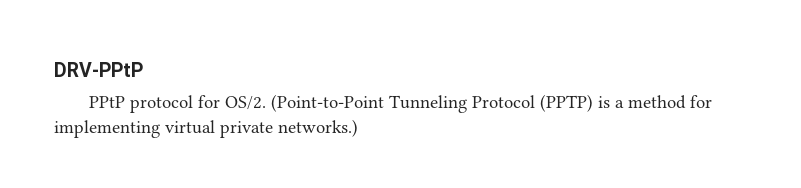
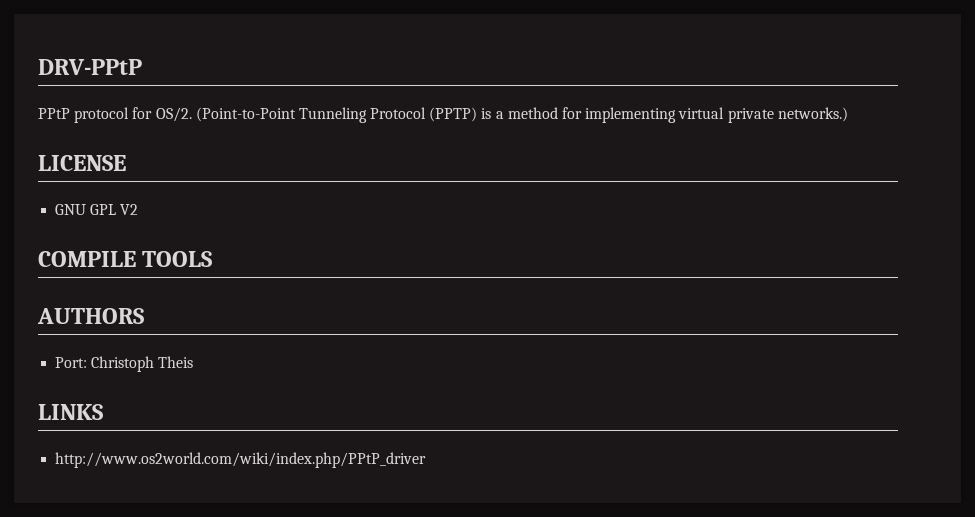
+ LICENSE
+ GNU GPL V2
+ COMPILE TOOLS
+ AUTHORS
+ Port: Christoph Theis
+ LINKS
+ http://www.os2world.com/wiki/index.php/PPtP_driver

